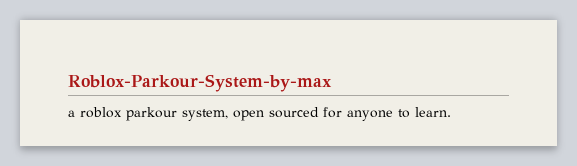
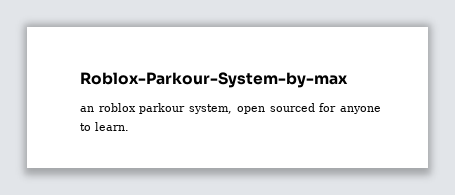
- a roblox parkour system, open sourced for anyone to learn.
+ an roblox parkour system, open sourced for anyone to learn.

